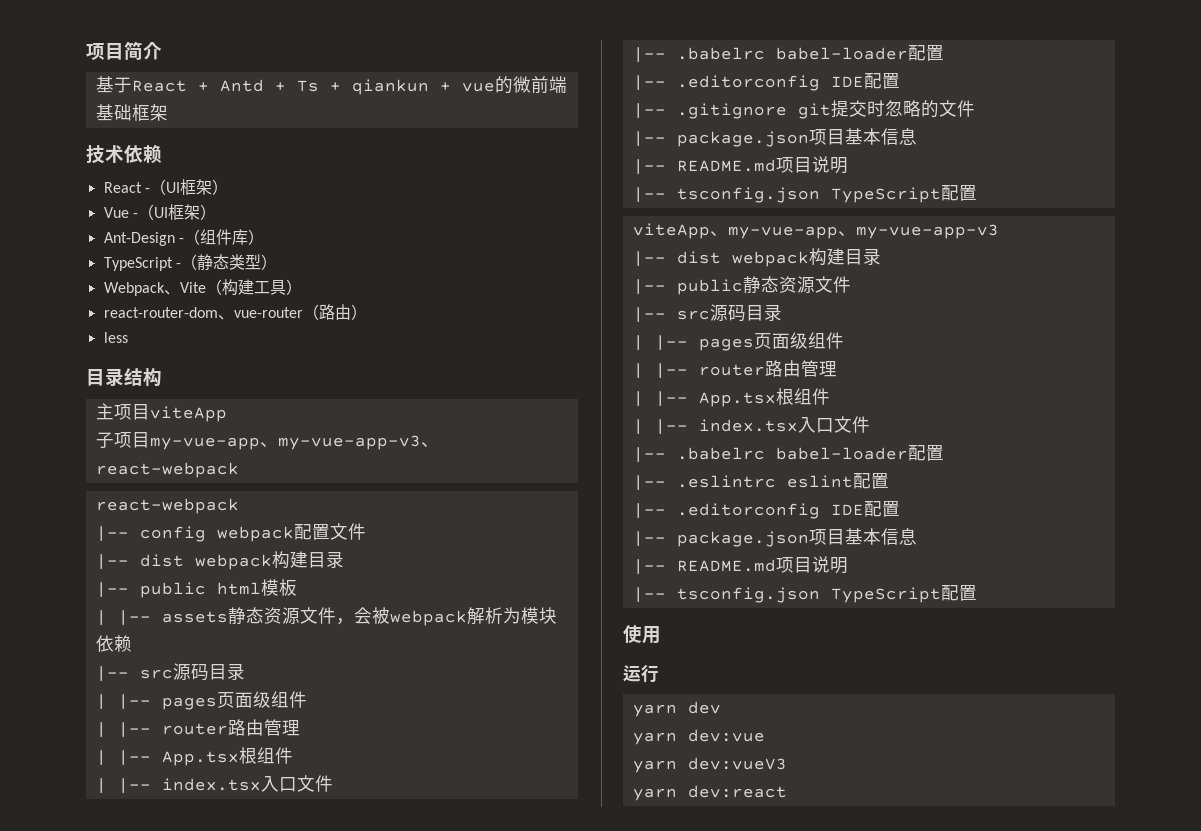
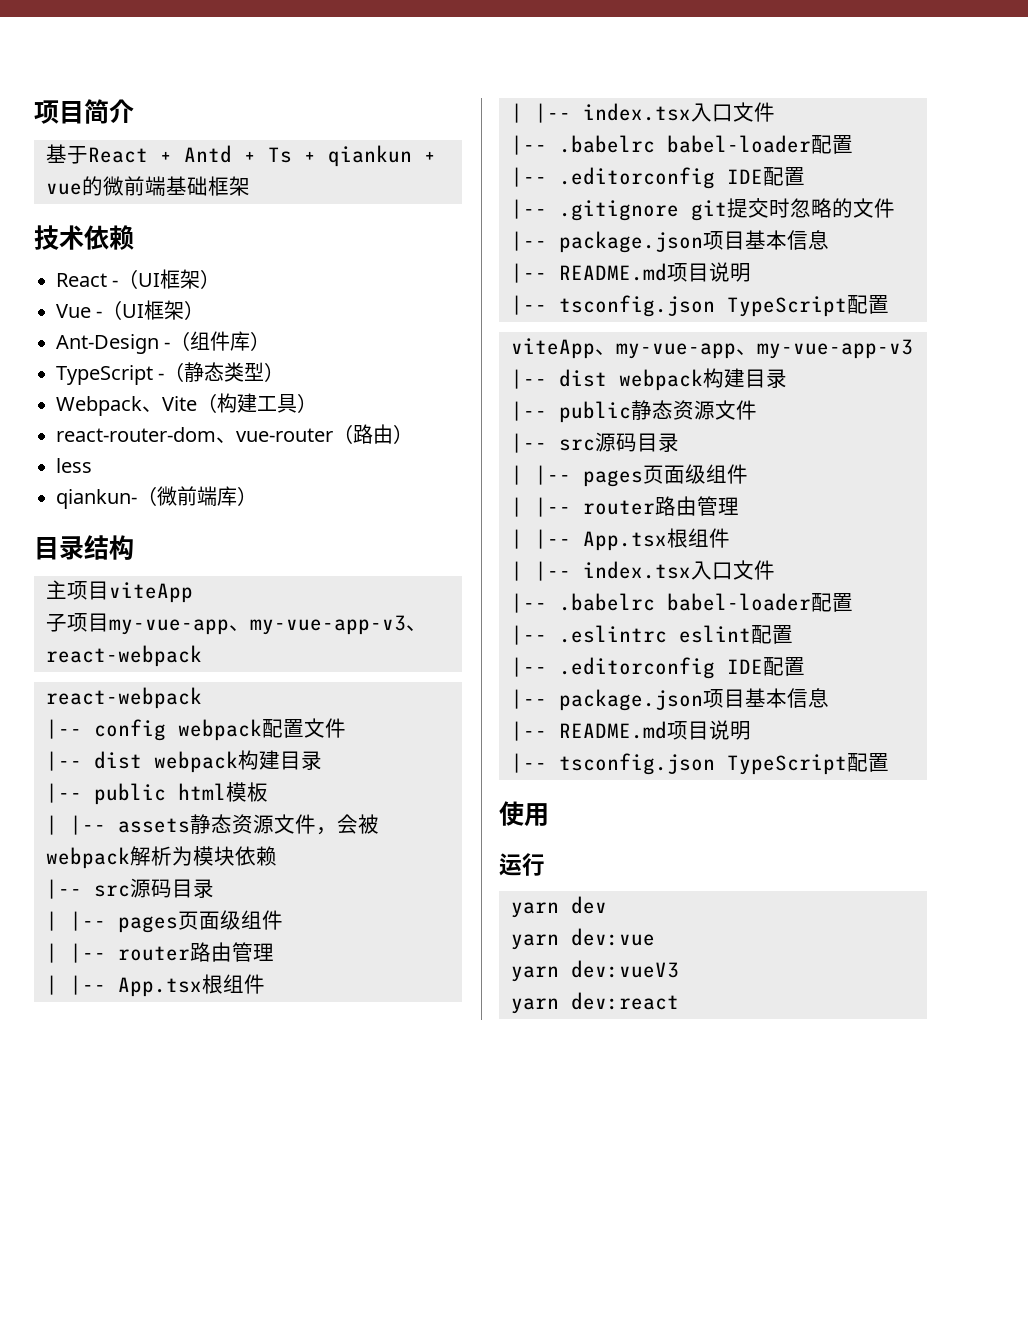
+ qiankun-（微前端库）

